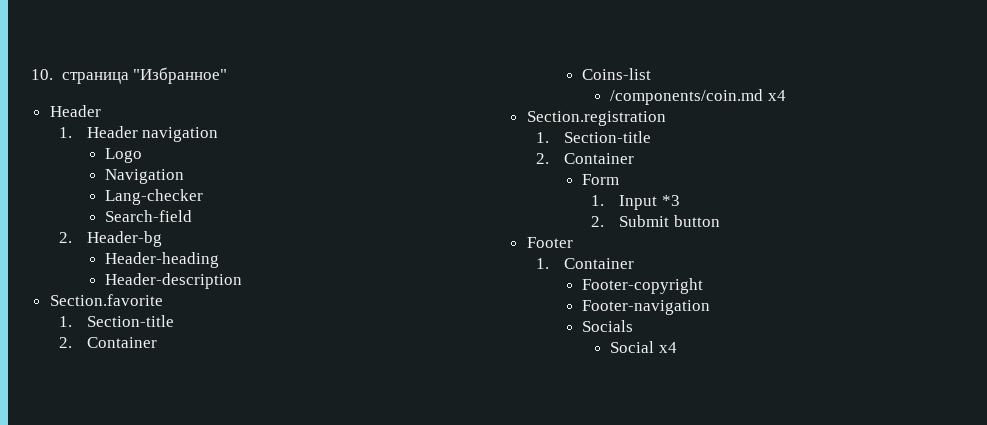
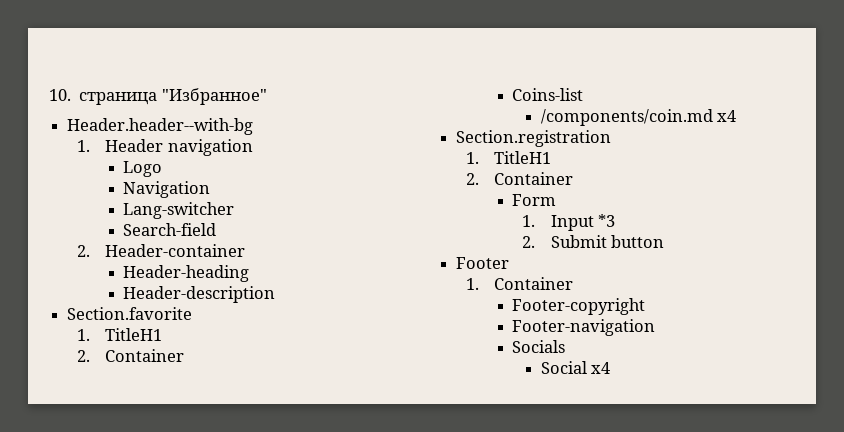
  10. страница "Избранное"
- Header
+ Header.header--with-bg
- Lang-checker
+ Lang-switcher
- 2. Header-bg
+ 2. Header-container
  Section.favorite
- 1. Section-title
+ 1. TitleH1
  Section.registration
- 1. Section-title
+ 1. TitleH1

